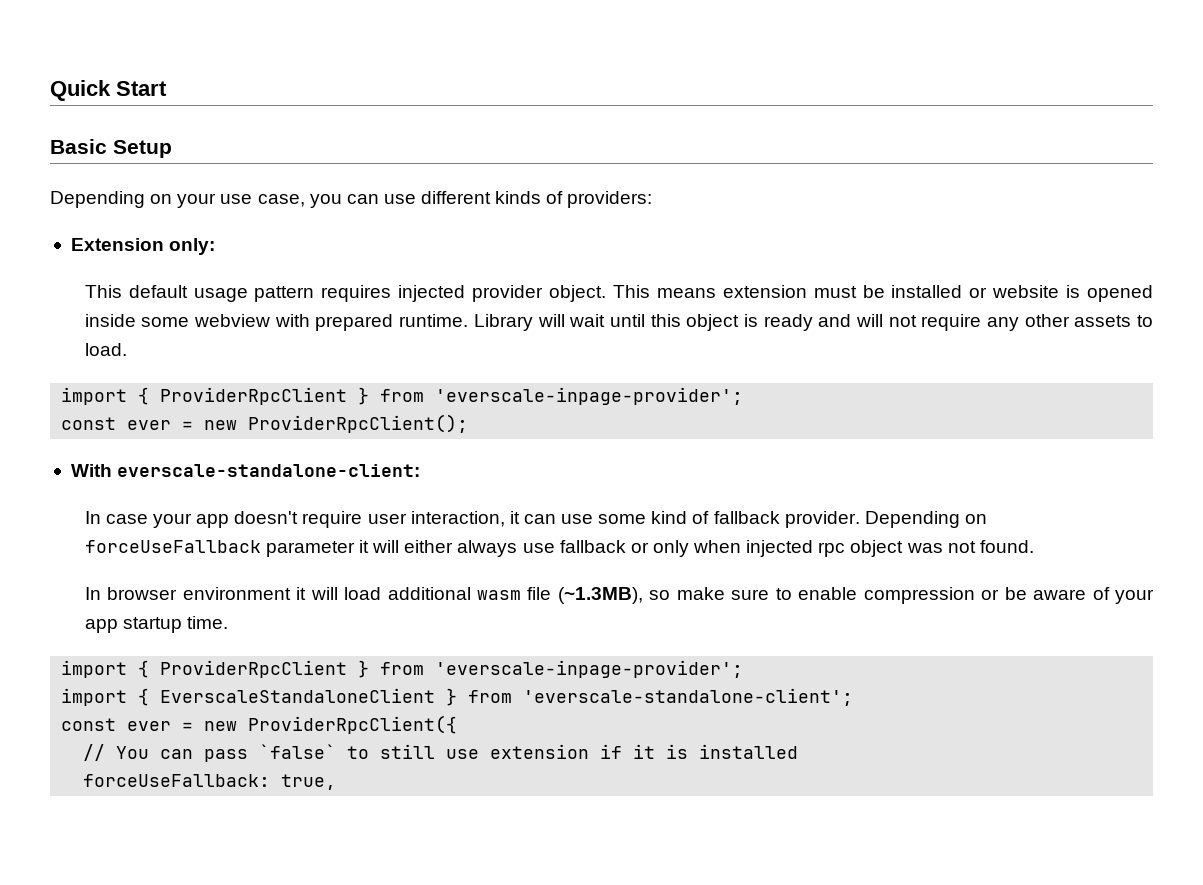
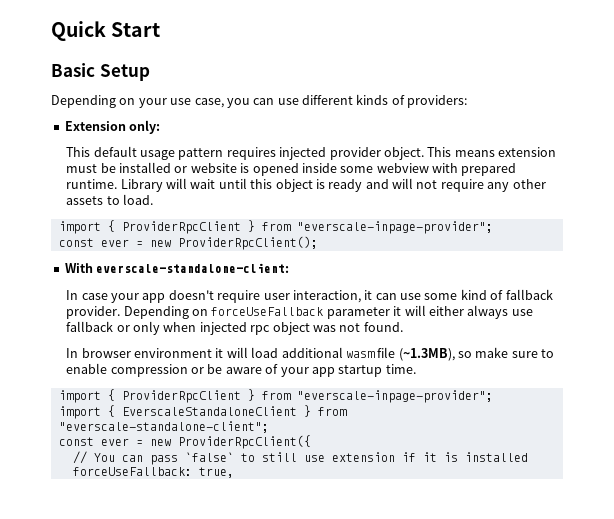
  Library will wait until this object is ready and will not require any other assets to load.
- import { ProviderRpcClient } from 'everscale-inpage-provider';
+ import { ProviderRpcClient } from "everscale-inpage-provider";
  In browser environment it will load additional wasm file (~1.3MB), so make sure to enable compression or be aware of your app startup time.
- import { ProviderRpcClient } from 'everscale-inpage-provider';
+ import { ProviderRpcClient } from "everscale-inpage-provider";
- import { EverscaleStandaloneClient } from 'everscale-standalone-client';
+ import { EverscaleStandaloneClient } from "everscale-standalone-client";

